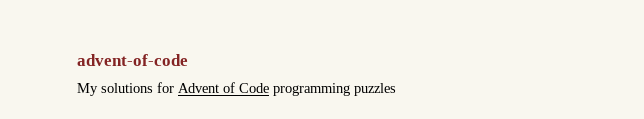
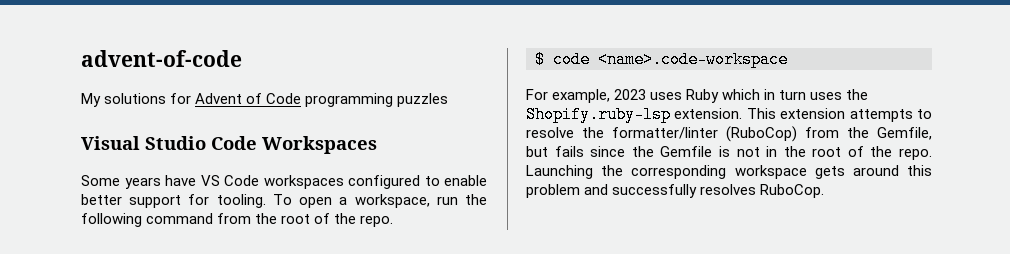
+ Visual Studio Code Workspaces
+ Some years have VS Code workspaces configured to enable better support for tooling. To open a workspace, run the following command from the root of the repo.
+ $ code <name>.code-workspace
+ For example, 2023 uses Ruby which in turn uses the Shopify.ruby-lsp extension. This extension attempts to resolve the formatter/linter (RuboCop) from the Gemfile, but fails since the Gemfile is not in the root of the repo. Launching the corresponding workspace gets around this problem and successfully resolves RuboCop.

